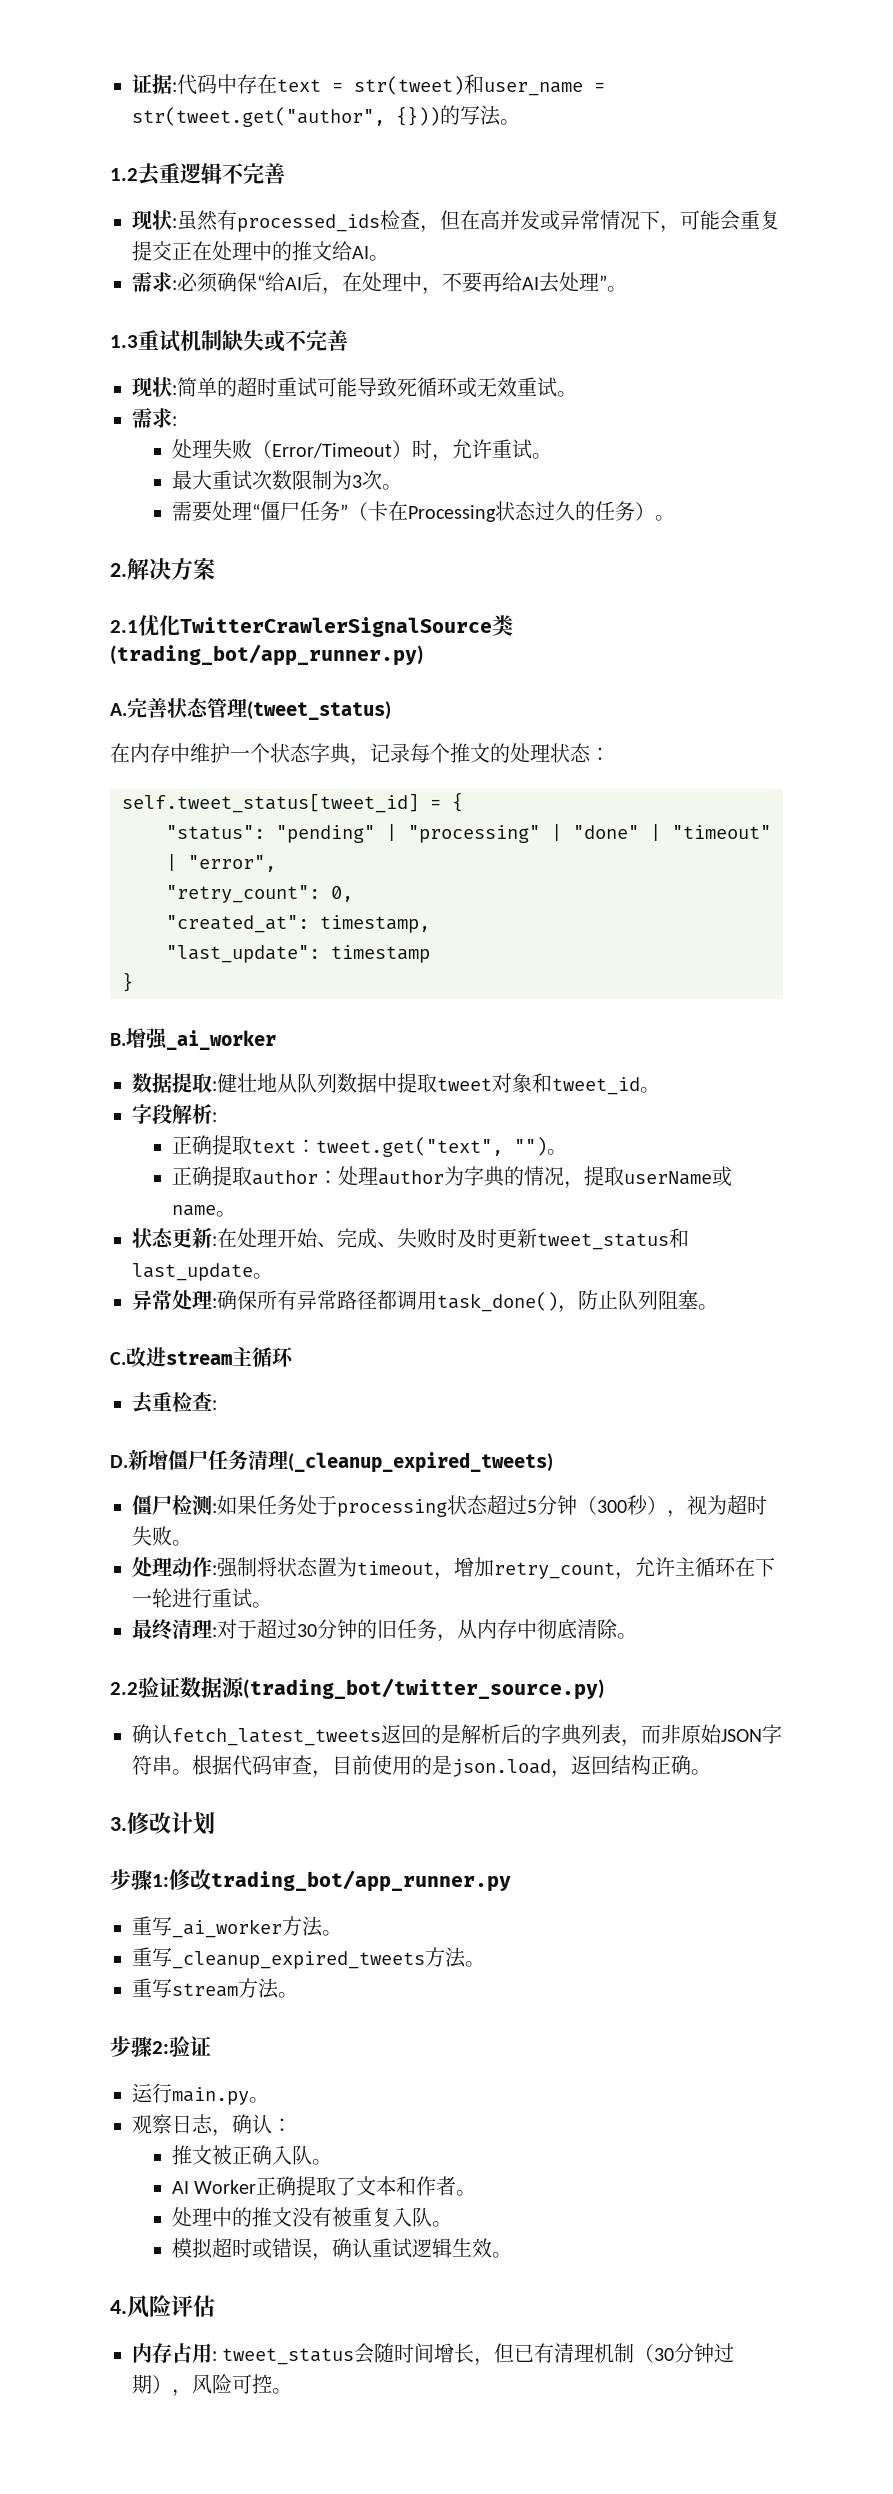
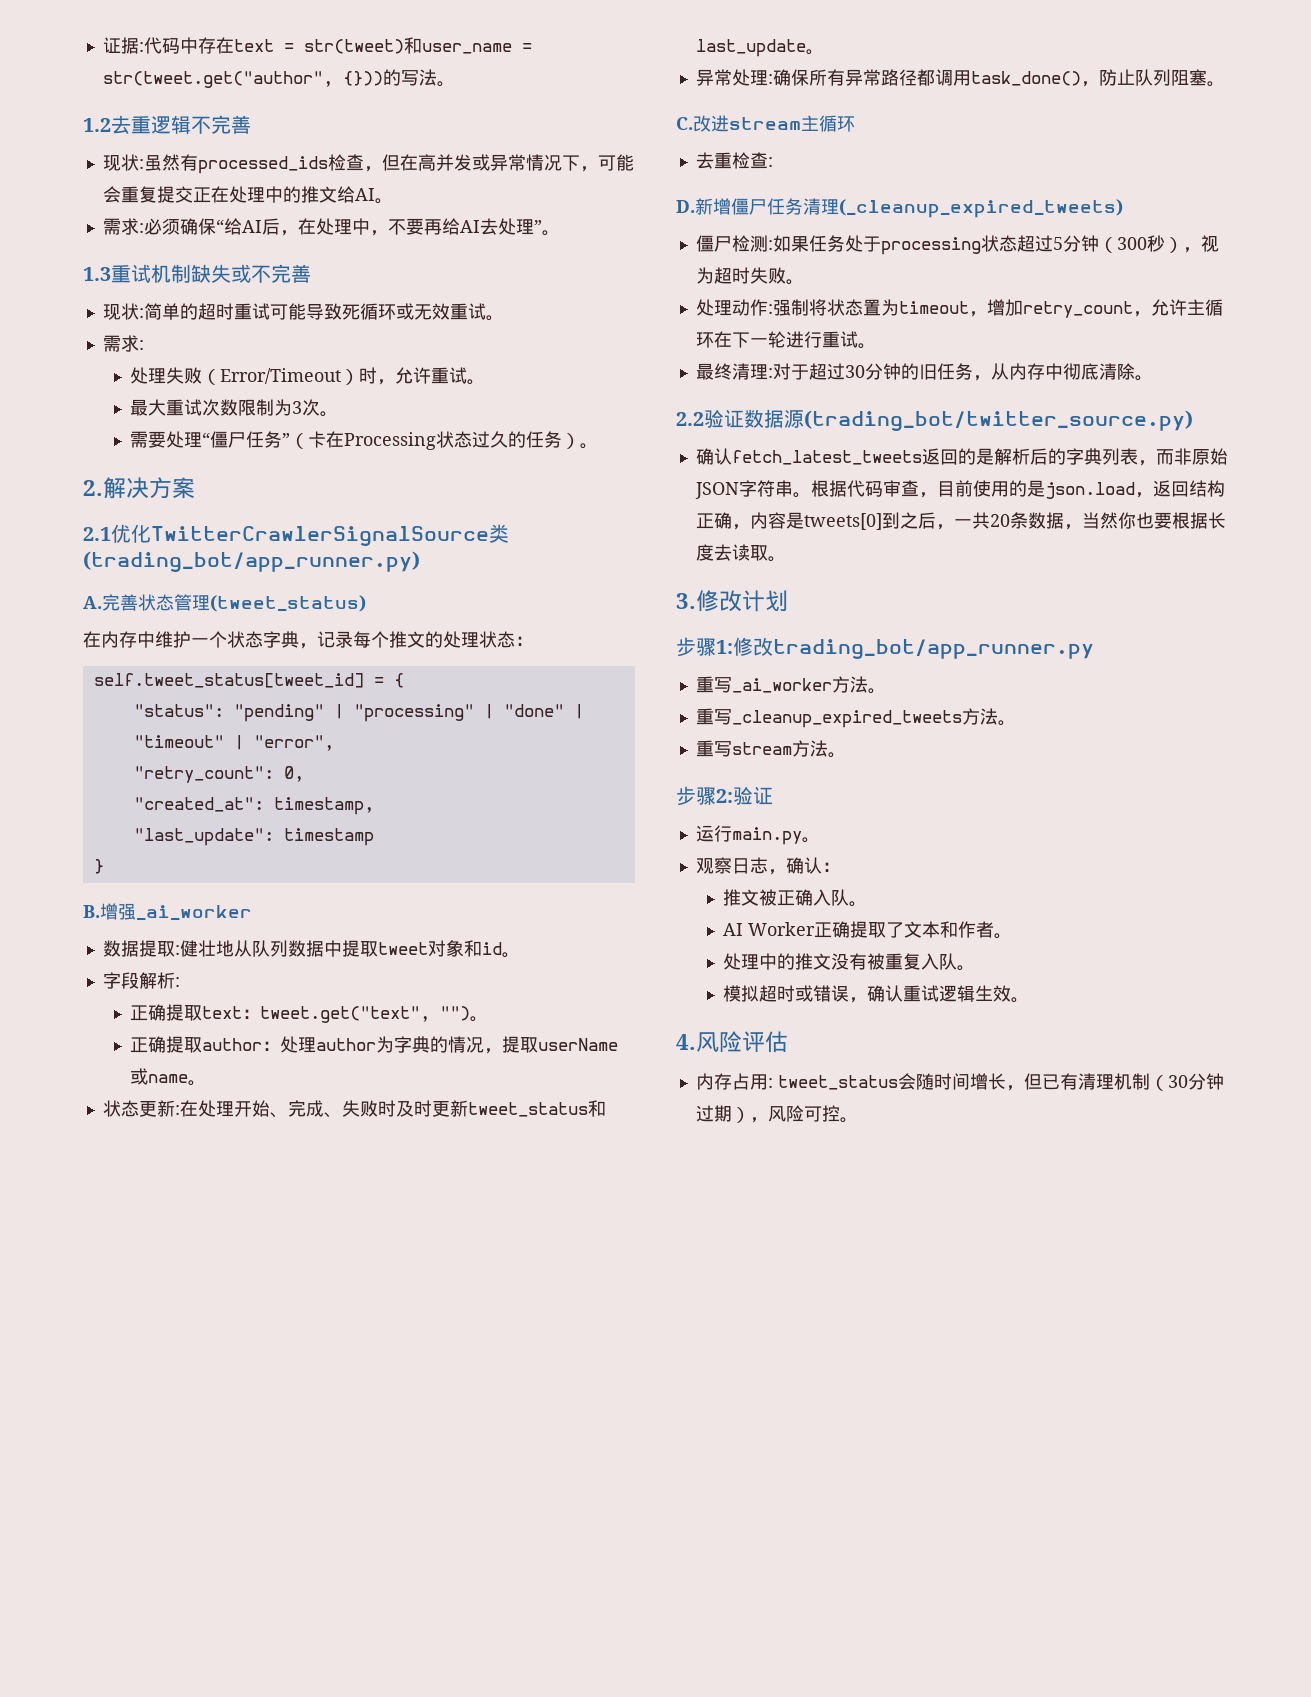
- 数据提取:健壮地从队列数据中提取tweet对象和tweet_id。
+ 数据提取:健壮地从队列数据中提取tweet对象和id。
- 根据代码审查，目前使用的是json.load，返回结构正确。
+ 根据代码审查，目前使用的是json.load，返回结构正确，内容是tweets[0]到之后，一共20条数据，当然你也要根据长度去读取。

